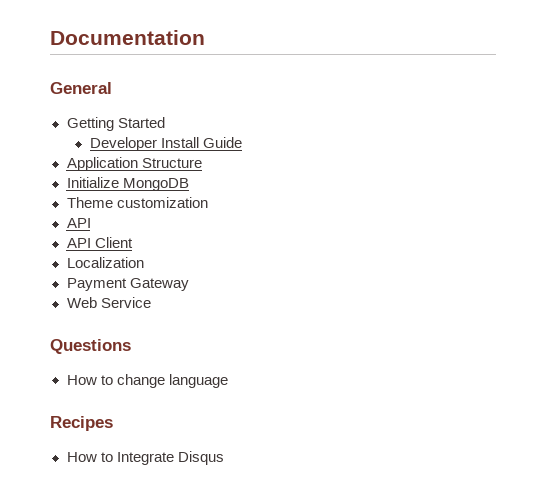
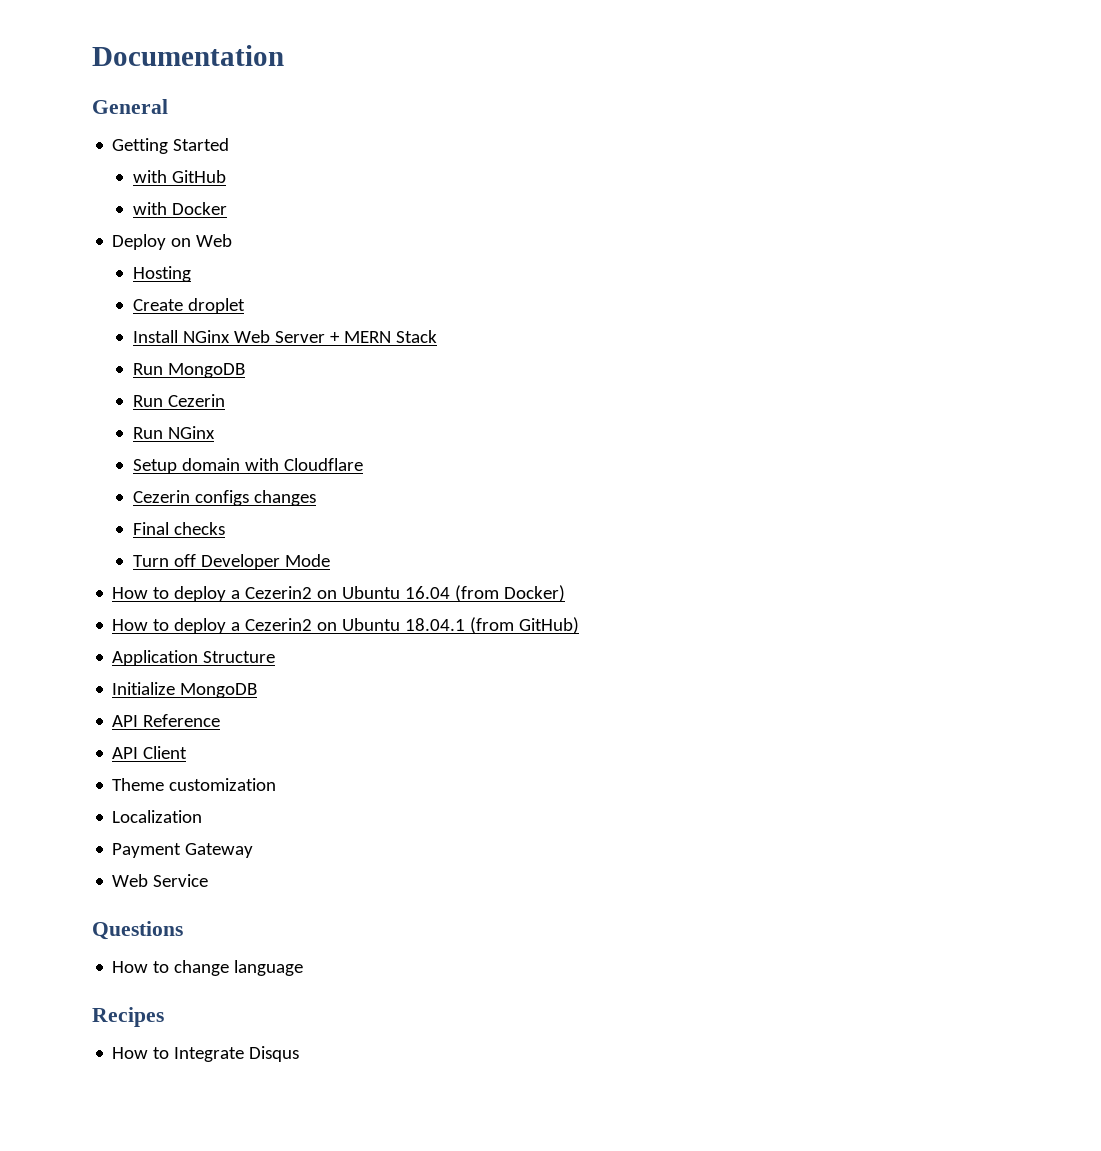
- Developer Install Guide
+ with GitHub
+ with Docker
+ Deploy on Web
+ Hosting
+ Create droplet
+ Install NGinx Web Server + MERN Stack
+ Run MongoDB
+ Run Cezerin
+ Run NGinx
+ Setup domain with Cloudflare
+ Cezerin configs changes
+ Final checks
+ Turn off Developer Mode
+ How to deploy a Cezerin2 on Ubuntu 16.04 (from Docker)
+ How to deploy a Cezerin2 on Ubuntu 18.04.1 (from GitHub)
- Theme customization
- API
+ API Reference
+ Theme customization

